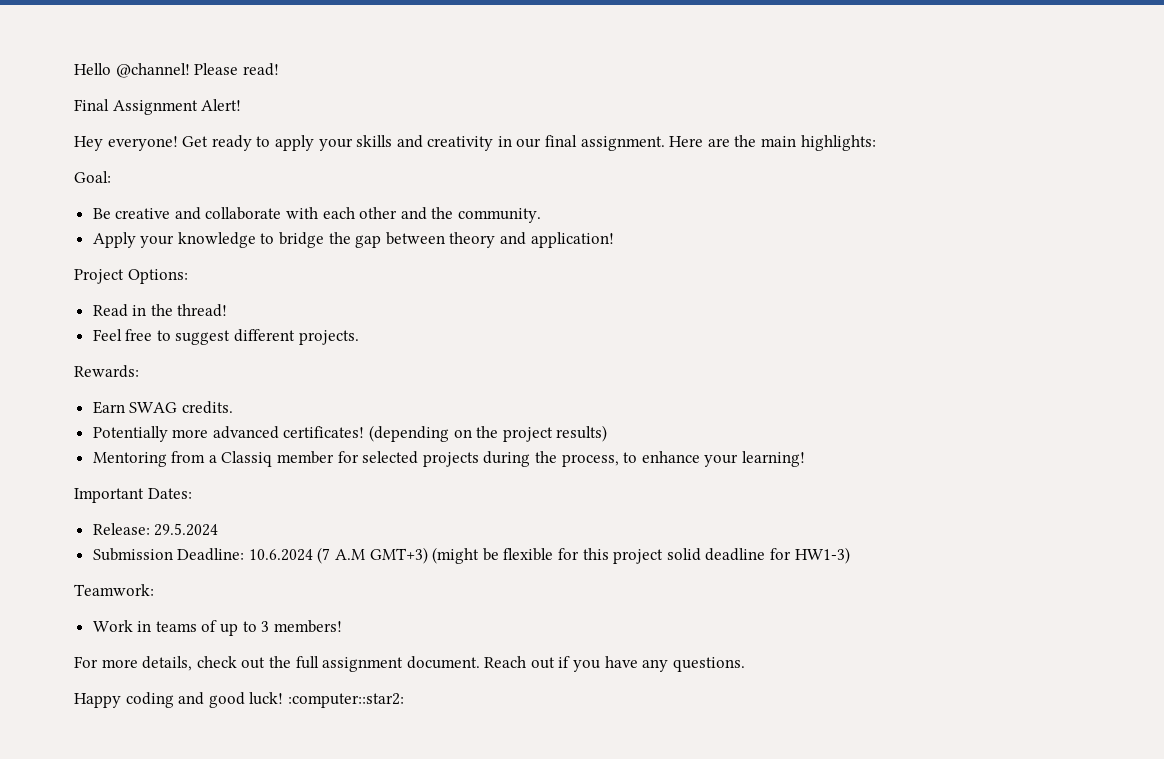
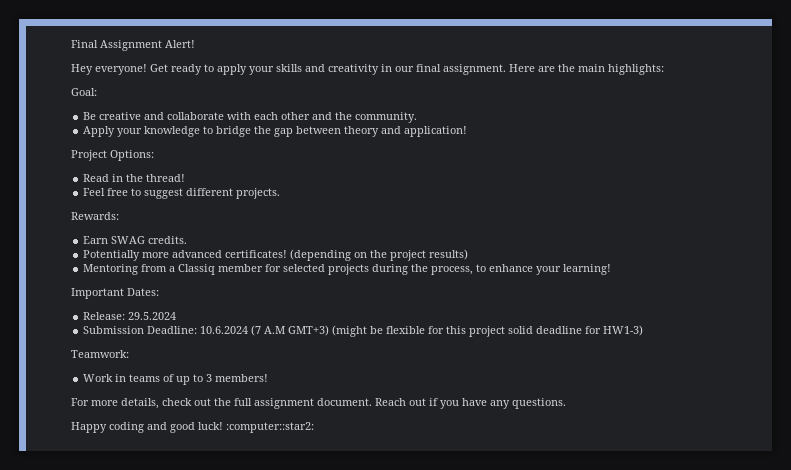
- Hello @channel! Please read!

